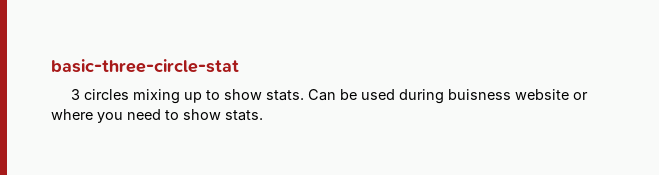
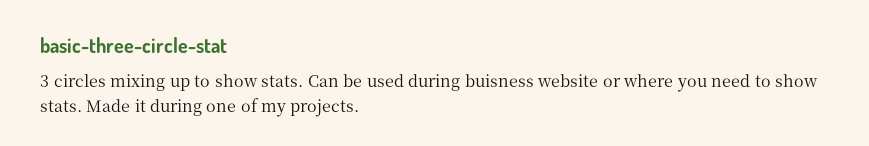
+ Made it during one of my projects.

